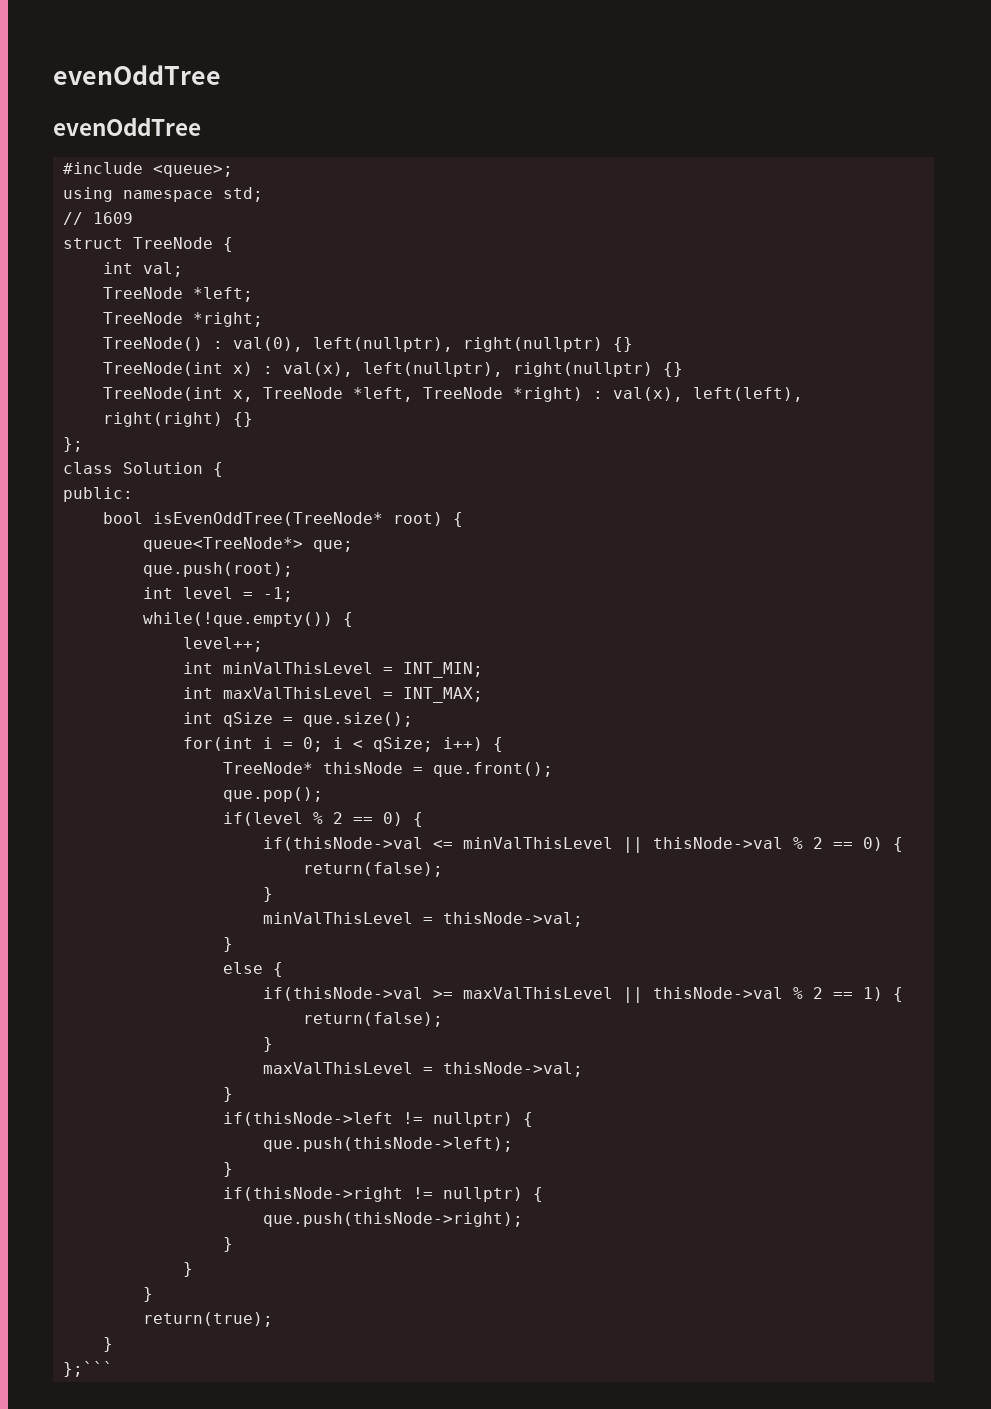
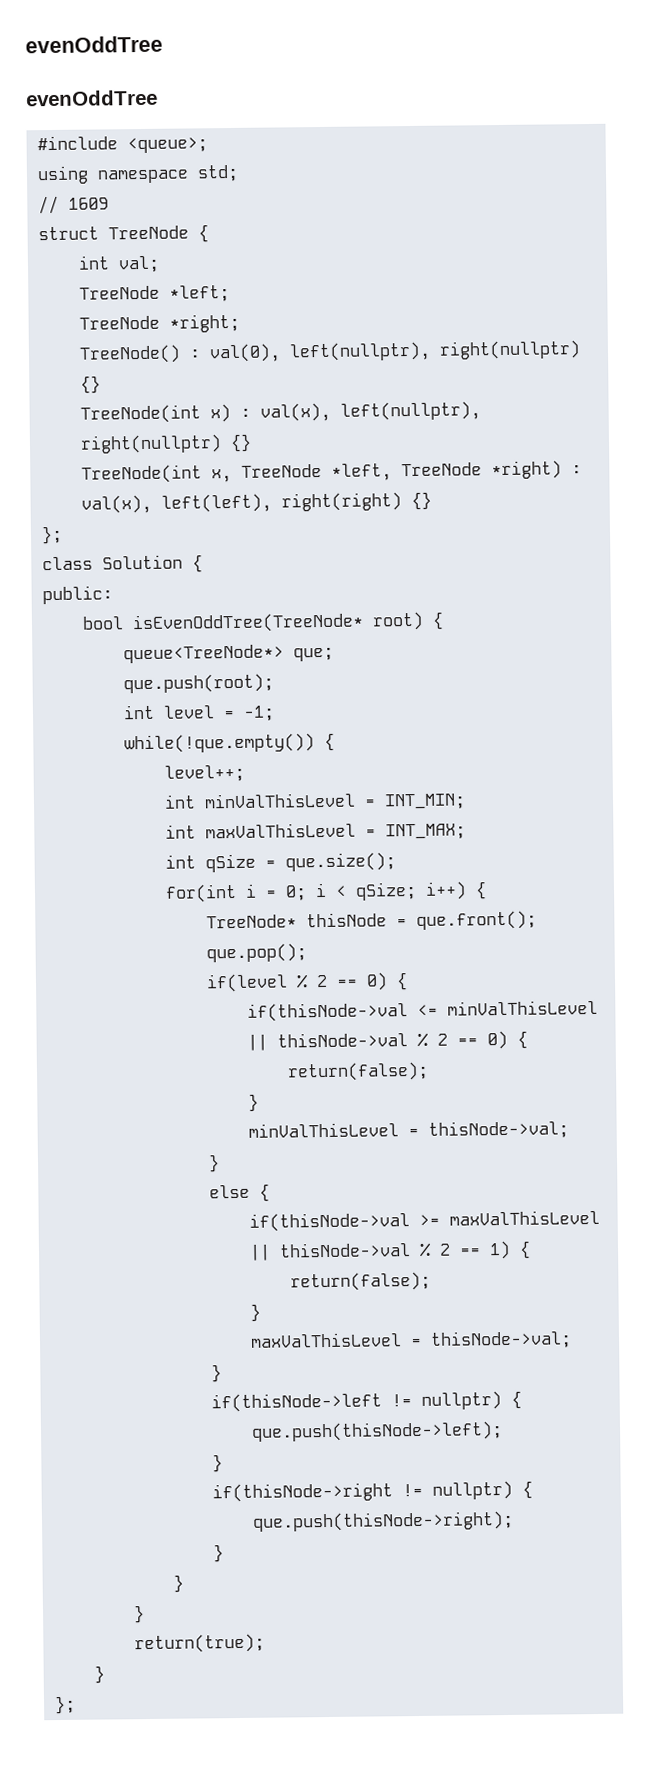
  return(true);
  }
- };```
+ };

